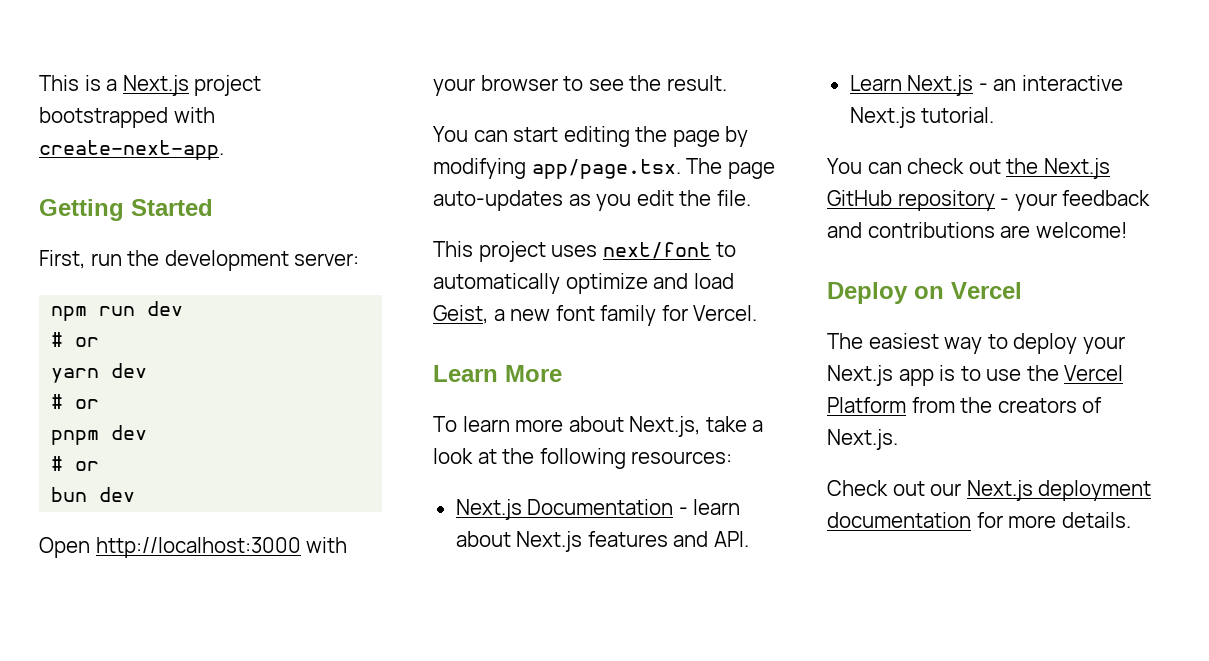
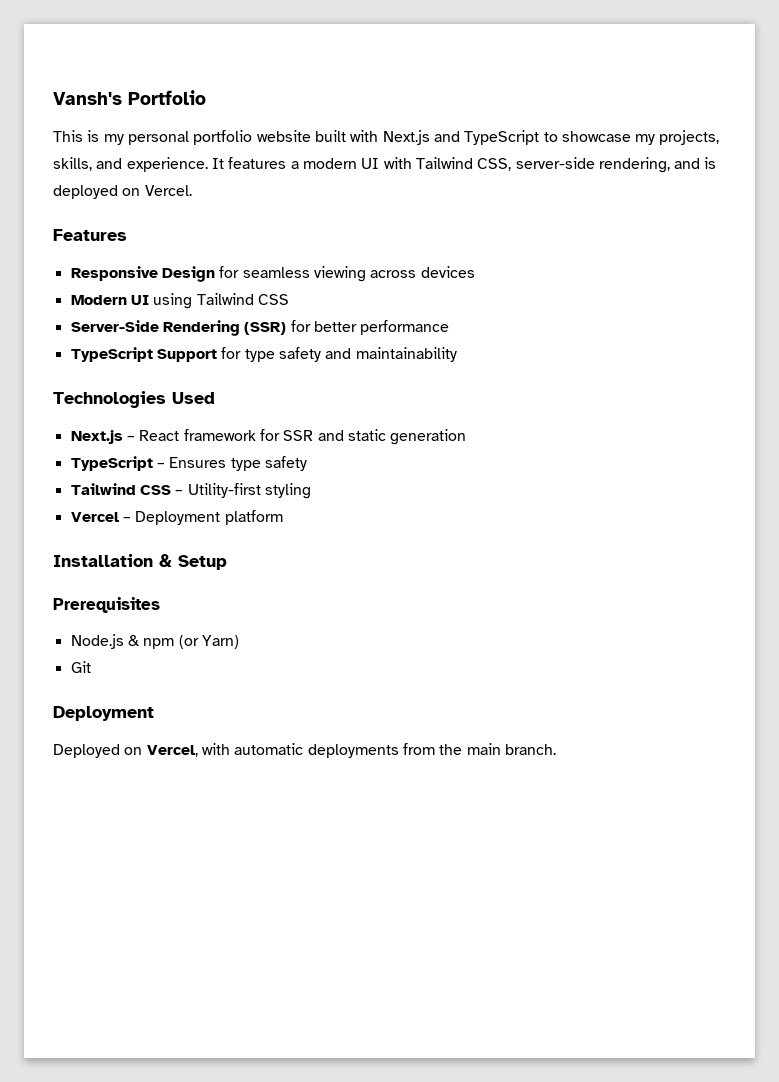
- This is a Next.js project bootstrapped with create-next-app.
- Getting Started
- First, run the development server:
- npm run dev
- # or
- yarn dev
- # or
- pnpm dev
- # or
- bun dev
- Open http://localhost:3000 with your browser to see the result.
- You can start editing the page by modifying app/page.tsx. The page auto-updates as you edit the file.
- This project uses next/font to automatically optimize and load Geist, a new font family for Vercel.
- Learn More
- To learn more about Next.js, take a look at the following resources:
- Next.js Documentation - learn about Next.js features and API.
- Learn Next.js - an interactive Next.js tutorial.
- You can check out the Next.js GitHub repository - your feedback and contributions are welcome!
- Deploy on Vercel
- The easiest way to deploy your Next.js app is to use the Vercel Platform from the creators of Next.js.
- Check out our Next.js deployment documentation for more details.
+ Vansh's Portfolio
+ This is my personal portfolio website built with Next.js and TypeScript to showcase my projects, skills, and experience. It features a modern UI with Tailwind CSS, server-side rendering, and is deployed on Vercel.
+ Features
+ Responsive Design for seamless viewing across devices
+ Modern UI using Tailwind CSS
+ Server-Side Rendering (SSR) for better performance
+ TypeScript Support for type safety and maintainability
+ Technologies Used
+ Next.js – React framework for SSR and static generation
+ TypeScript – Ensures type safety
+ Tailwind CSS – Utility-first styling
+ Vercel – Deployment platform
+ Installation & Setup
+ Prerequisites
+ Node.js & npm (or Yarn)
+ Git
+ Deployment
+ Deployed on Vercel, with automatic deployments from the main branch.

